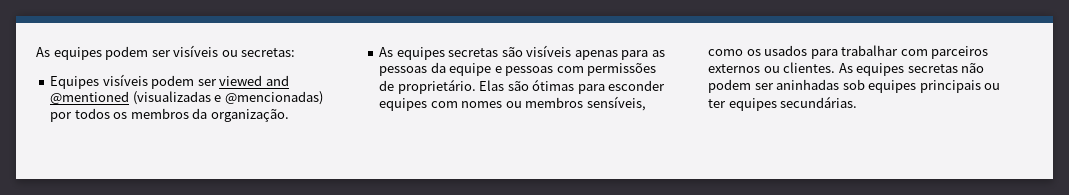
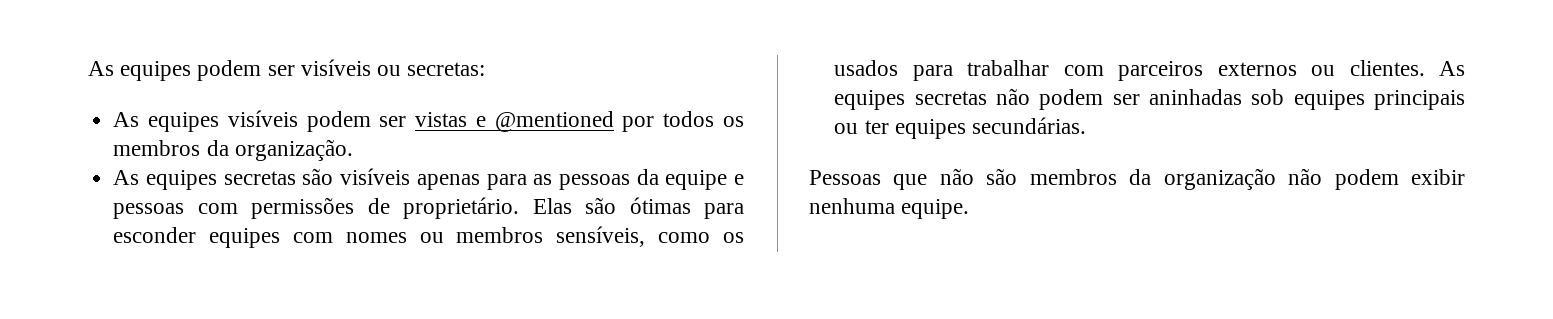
- Equipes visíveis podem ser viewed and @mentioned (visualizadas e @mencionadas) por todos os membros da organização.
+ As equipes visíveis podem ser vistas e @mentioned por todos os membros da organização.
+ Pessoas que não são membros da organização não podem exibir nenhuma equipe.

